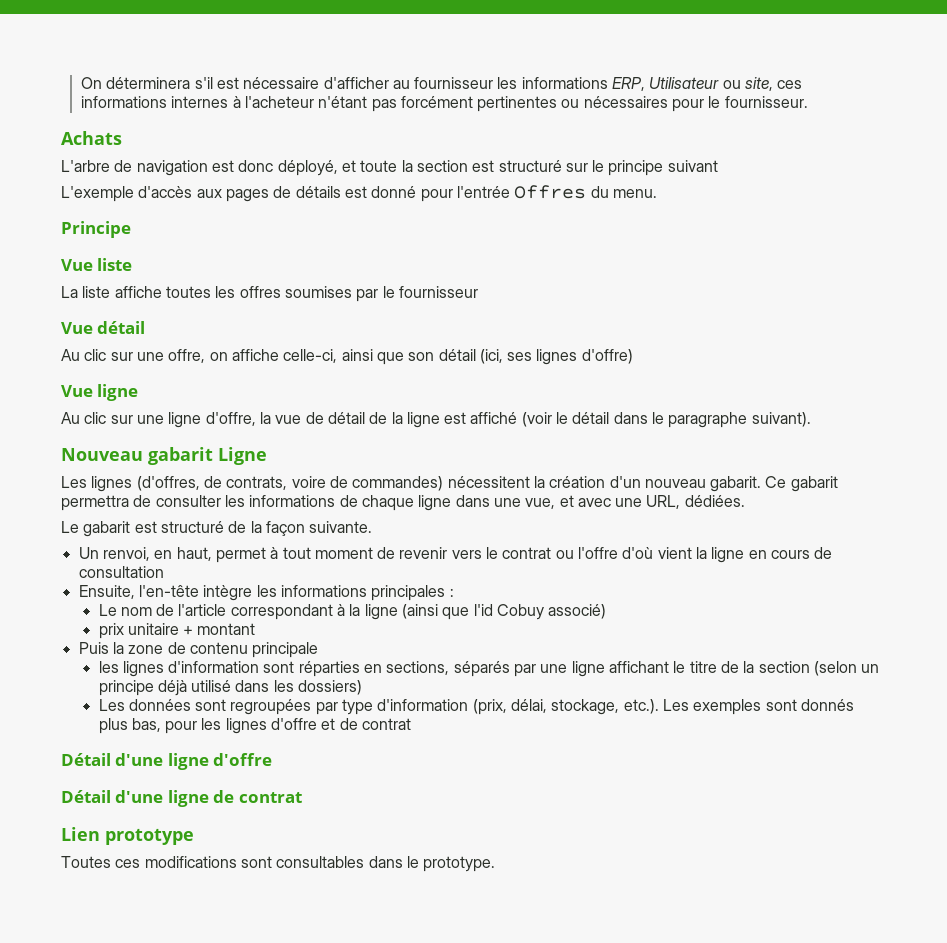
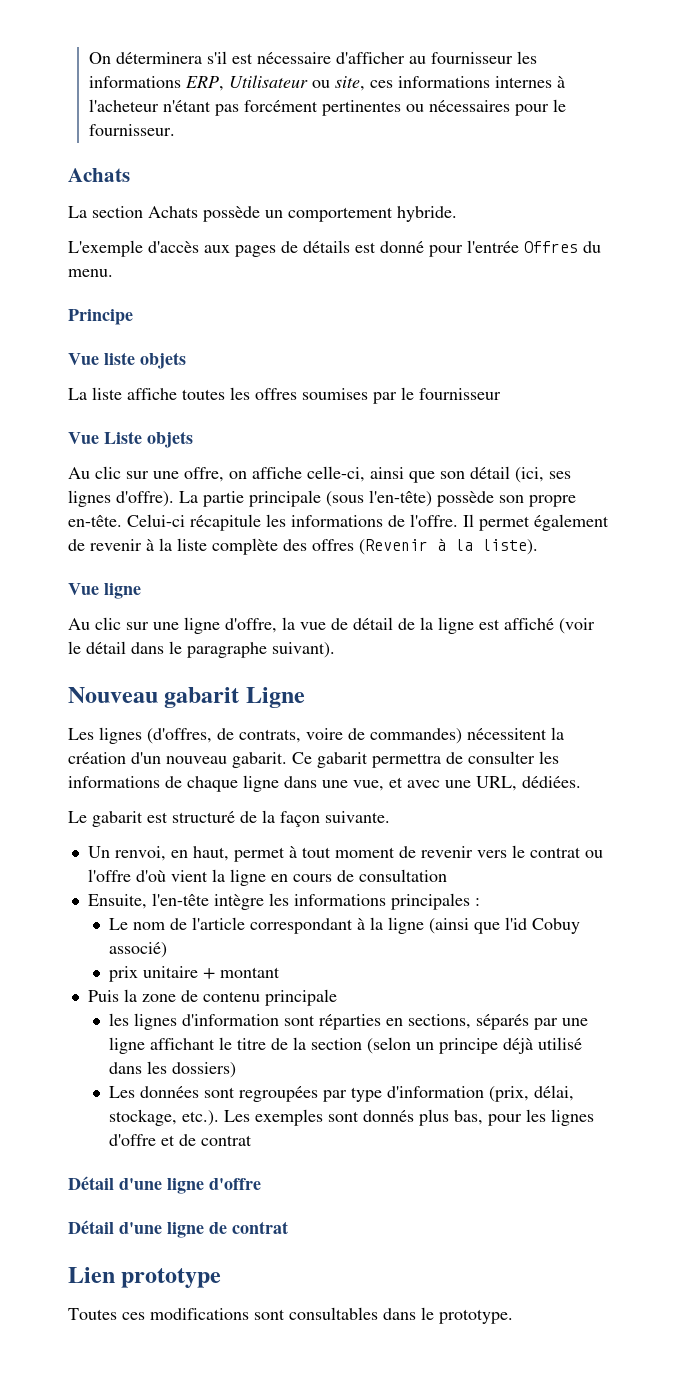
- L'arbre de navigation est donc déployé, et toute la section est structuré sur le principe suivant
+ La section Achats possède un comportement hybride.
- Vue liste
+ Vue liste objets
- Vue détail
+ Vue Liste objets
- Au clic sur une offre, on affiche celle-ci, ainsi que son détail (ici, ses lignes d'offre)
+ Au clic sur une offre, on affiche celle-ci, ainsi que son détail (ici, ses lignes d'offre). La partie principale (sous l'en-tête) possède son propre en-tête. Celui-ci récapitule les informations de l'offre. Il permet également de revenir à la liste complète des offres (Revenir à la liste).

